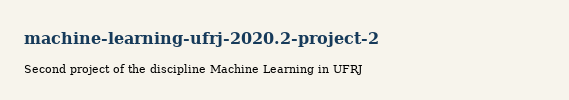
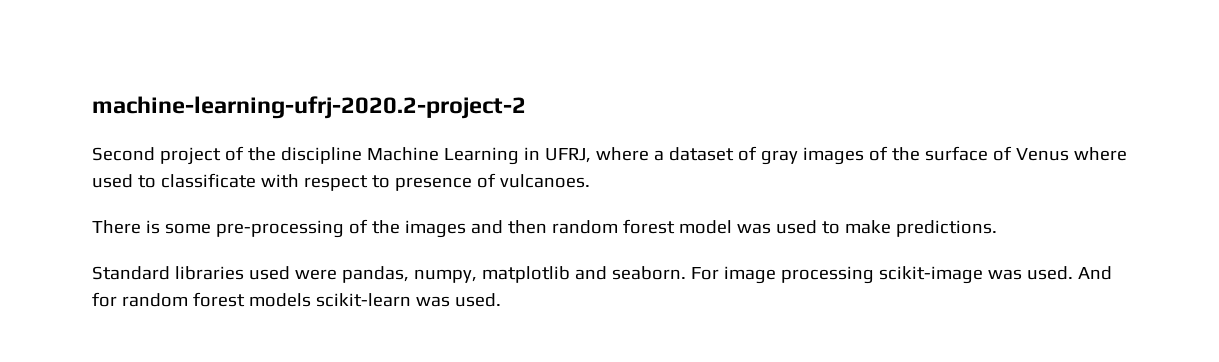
- Second project of the discipline Machine Learning in UFRJ
+ Second project of the discipline Machine Learning in UFRJ, where a dataset of gray images of the surface of Venus where used to classificate with respect to presence of vulcanoes.
+ There is some pre-processing of the images and then random forest model was used to make predictions.
+ Standard libraries used were pandas, numpy, matplotlib and seaborn. For image processing scikit-image was used. And for random forest models scikit-learn was used.

